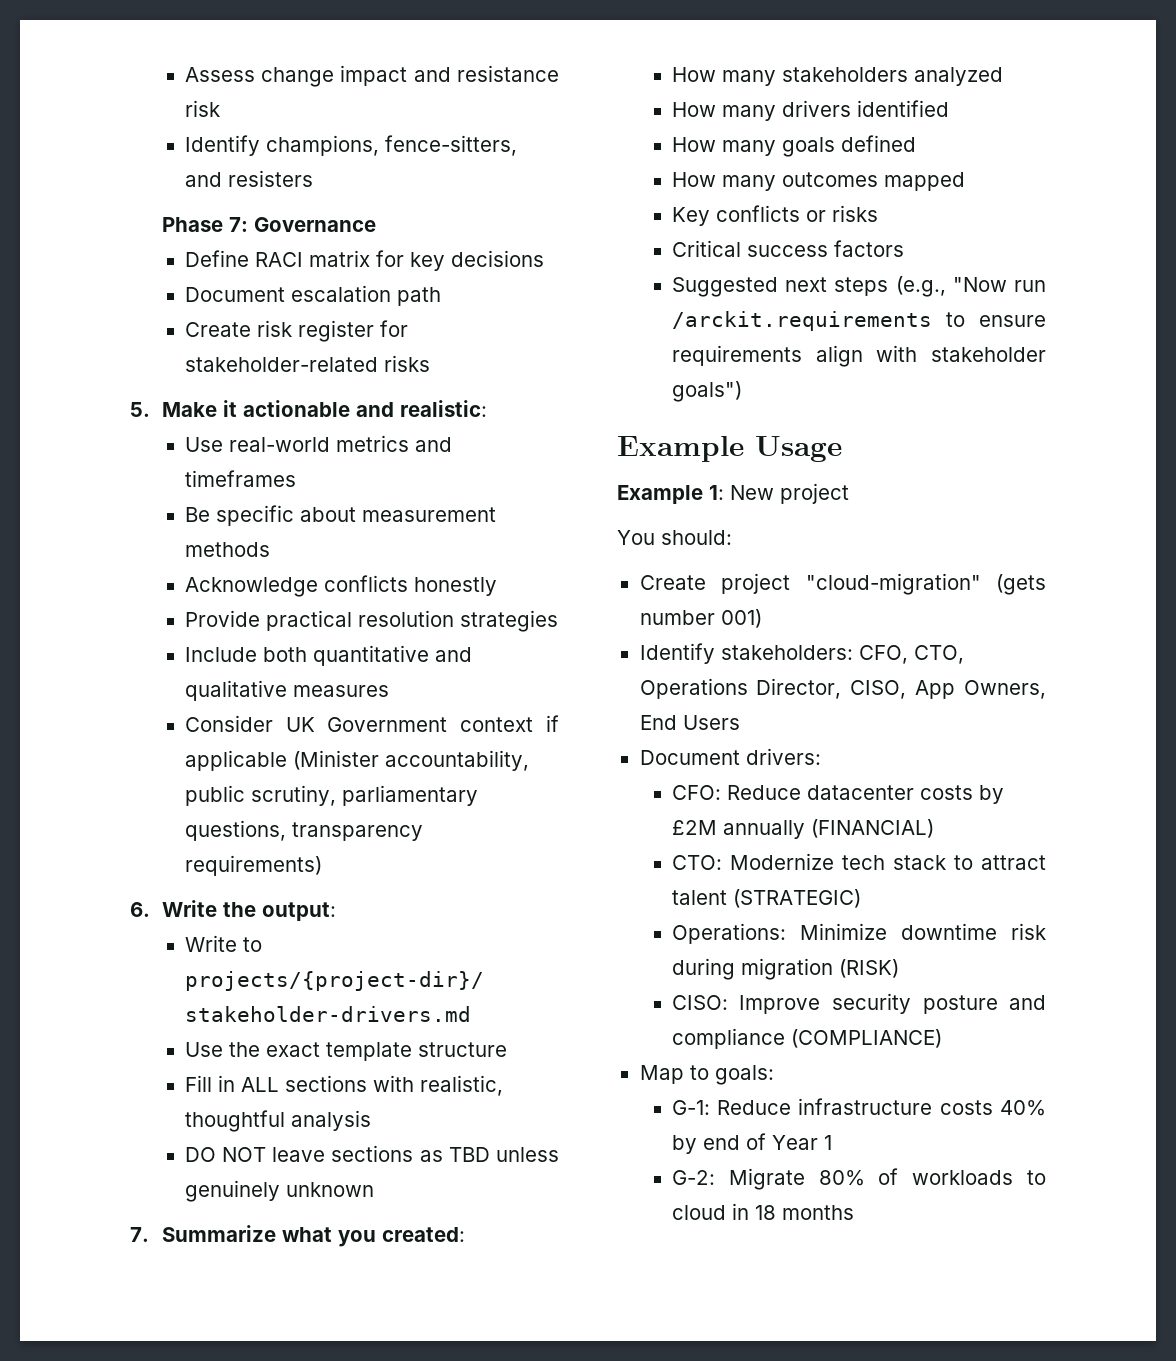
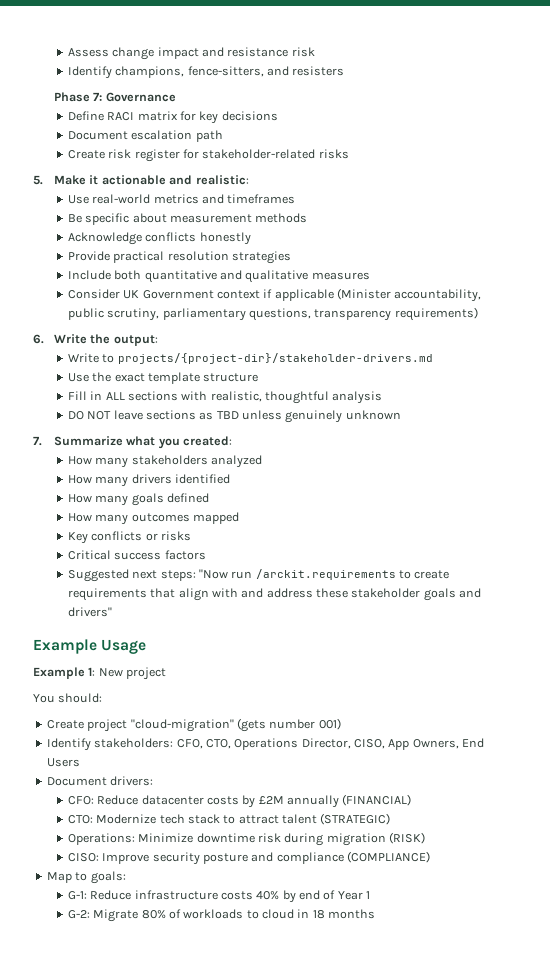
- Suggested next steps (e.g., "Now run /arckit.requirements to ensure requirements align with stakeholder goals")
+ Suggested next steps: "Now run /arckit.requirements to create requirements that align with and address these stakeholder goals and drivers"

